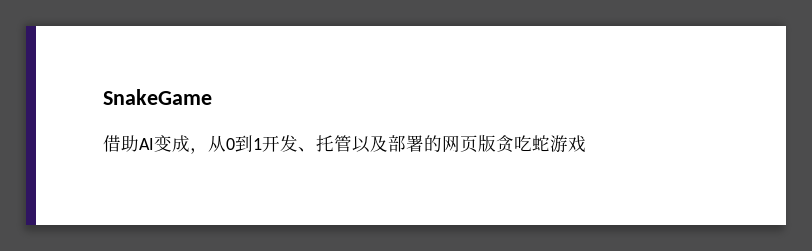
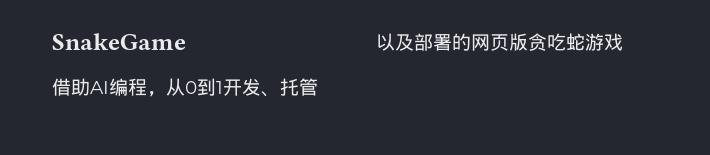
- 借助AI变成，从0到1开发、托管以及部署的网页版贪吃蛇游戏
+ 借助AI编程，从0到1开发、托管以及部署的网页版贪吃蛇游戏

